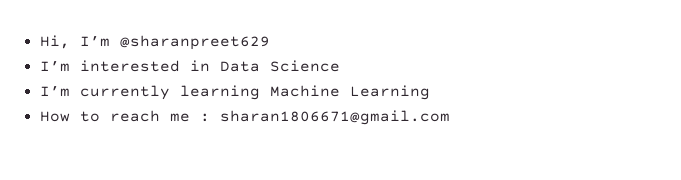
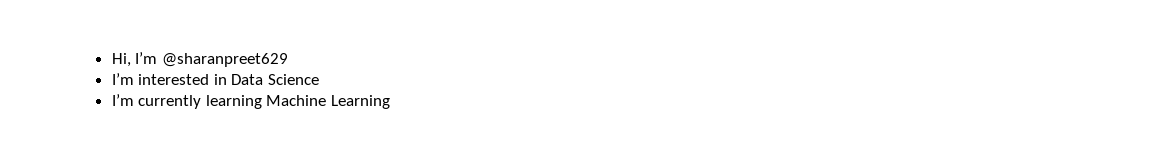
- How to reach me : sharan1806671@gmail.com

